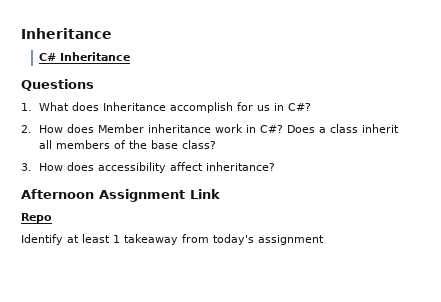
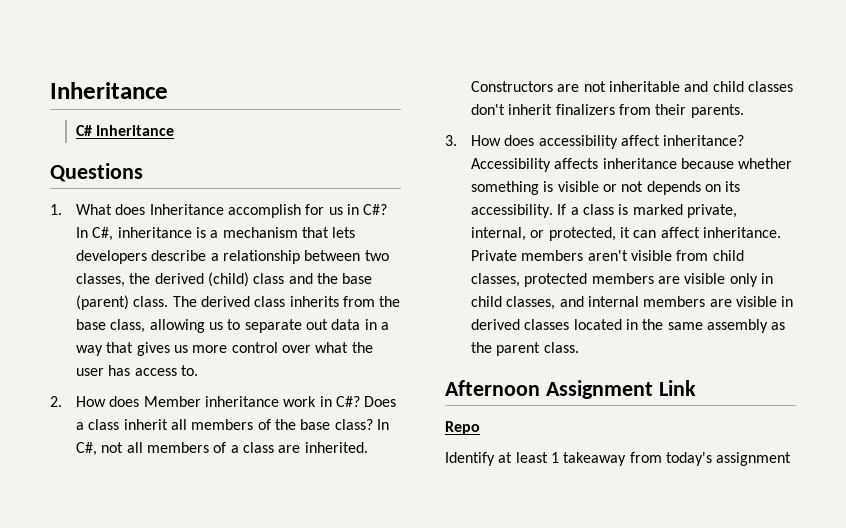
+ In C#, inheritance is a mechanism that lets developers describe a relationship between two classes, the derived (child) class and the base (parent) class. The derived class inherits from the base class, allowing us to separate out data in a way that gives us more control over what the user has access to.
+ In C#, not all members of a class are inherited. Constructors are not inheritable and child classes don't inherit finalizers from their parents.
+ Accessibility affects inheritance because whether something is visible or not depends on its accessibility. If a class is marked private, internal, or protected, it can affect inheritance. Private members aren't visible from child classes, protected members are visible only in child classes, and internal members are visible in derived classes located in the same assembly as the parent class.

